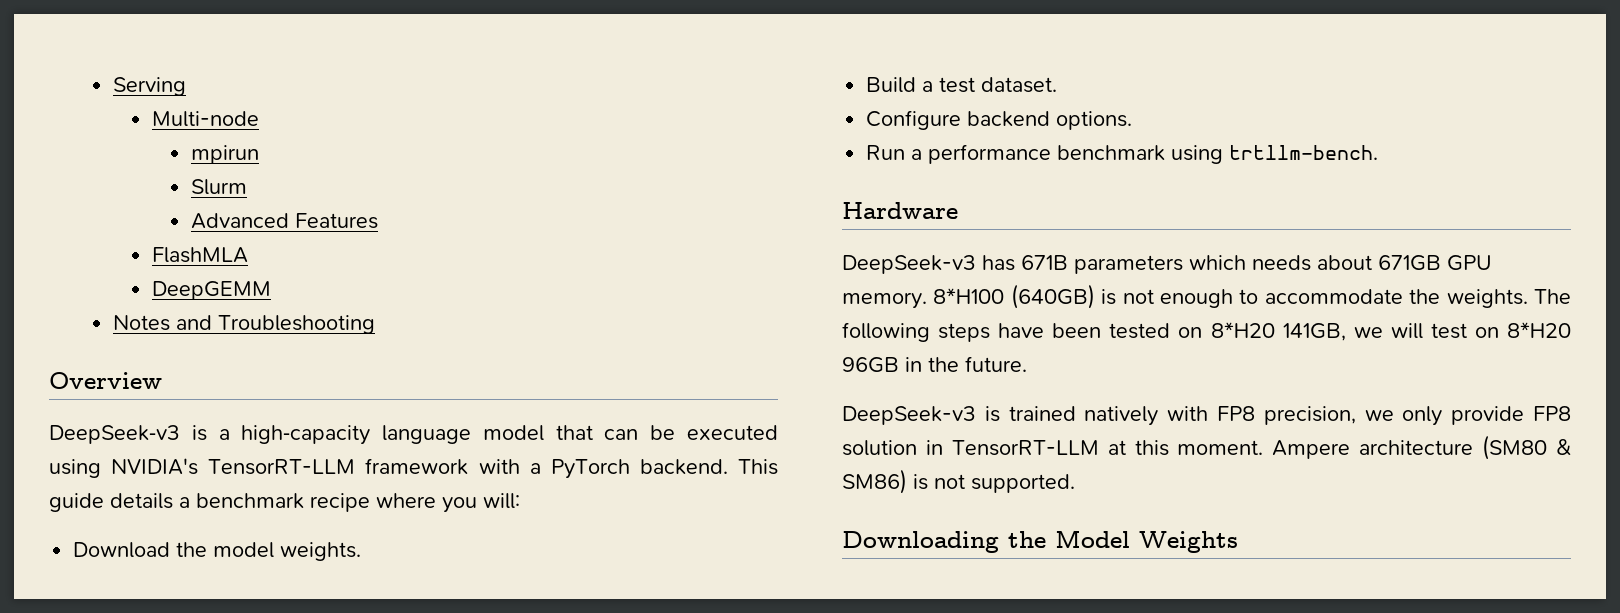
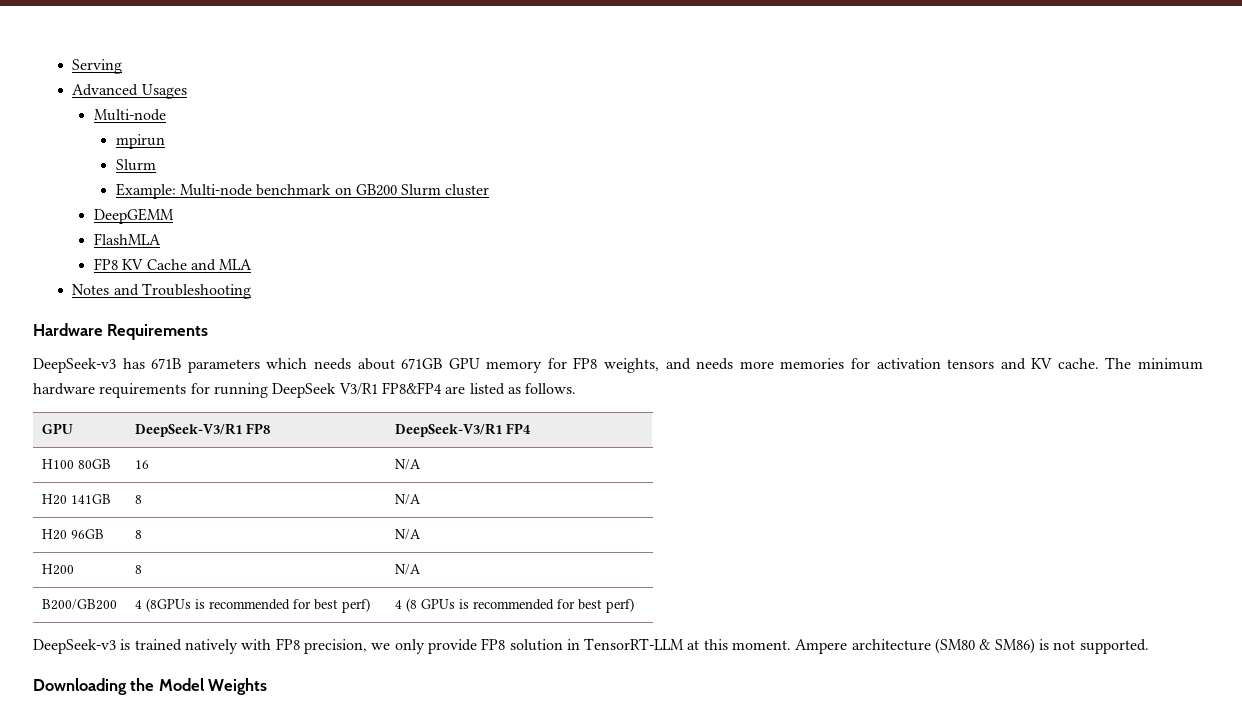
+ Advanced Usages
- Advanced Features
+ Example: Multi-node benchmark on GB200 Slurm cluster
+ DeepGEMM
  FlashMLA
- DeepGEMM
+ FP8 KV Cache and MLA
  Notes and Troubleshooting
- Overview
- DeepSeek‑v3 is a high‑capacity language model that can be executed using NVIDIA's TensorRT-LLM framework with a PyTorch backend. This guide details a benchmark recipe where you will:
- Download the model weights.
- Build a test dataset.
- Configure backend options.
- Run a performance benchmark using trtllm-bench.
- Hardware
+ Hardware Requirements
- DeepSeek-v3 has 671B parameters which needs about 671GB GPU memory. 8*H100 (640GB) is not enough to accommodate the weights. The following steps have been tested on 8*H20 141GB, we will test on 8*H20 96GB in the future.
+ DeepSeek-v3 has 671B parameters which needs about 671GB GPU memory for FP8 weights, and needs more memories for activation tensors and KV cache. The minimum hardware requirements for running DeepSeek V3/R1 FP8&FP4 are listed as follows.
+ GPU | DeepSeek-V3/R1 FP8 | DeepSeek-V3/R1 FP4
+ H100 80GB | 16 | N/A
+ H20 141GB | 8 | N/A
+ H20 96GB | 8 | N/A
+ H200 | 8 | N/A
+ B200/GB200 | 4 (8GPUs is recommended for best perf) | 4 (8 GPUs is recommended for best perf)

